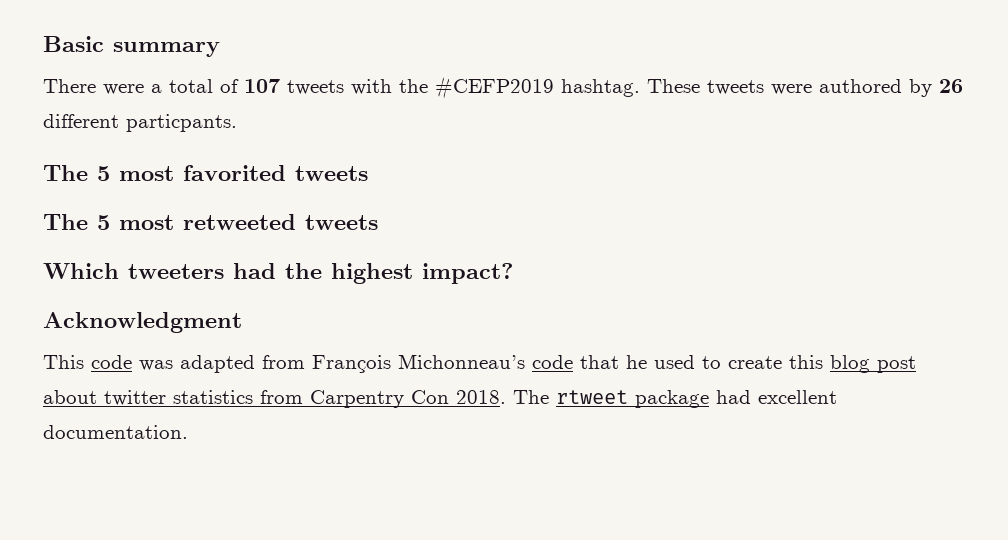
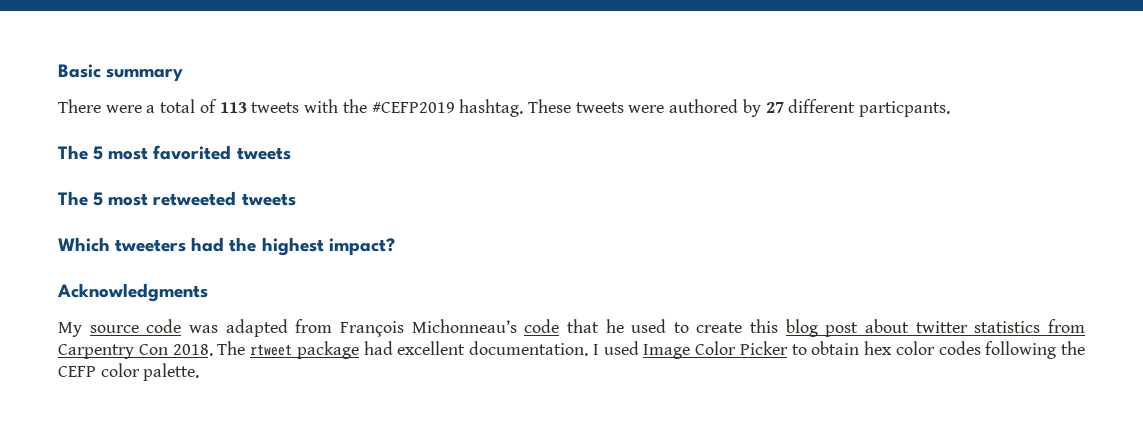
- There were a total of 107 tweets with the #CEFP2019 hashtag.
+ There were a total of 113 tweets with the #CEFP2019 hashtag.
- These tweets were authored by 26 different particpants.
+ These tweets were authored by 27 different particpants.
- Acknowledgment
- This code was adapted from François Michonneau’s code that he used to create this blog post about twitter statistics from Carpentry Con 2018.
+ Acknowledgments
+ My source code was adapted from François Michonneau’s code that he used to create this blog post about twitter statistics from Carpentry Con 2018.
+ I used Image Color Picker to obtain hex color codes following the CEFP color palette.

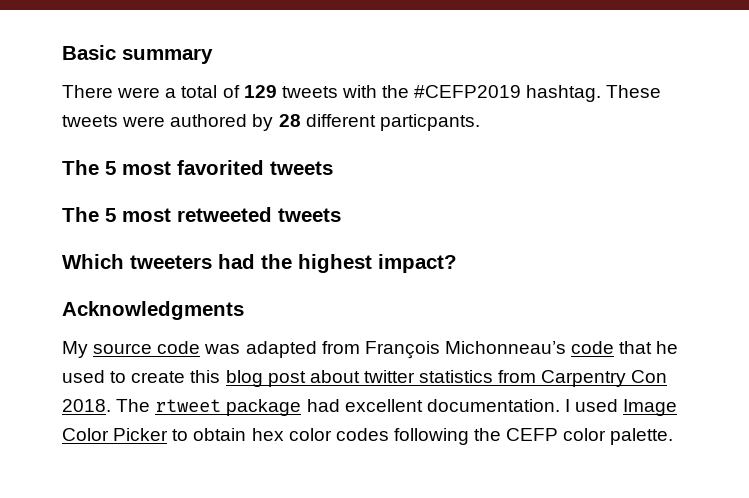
- There were a total of 113 tweets with the #CEFP2019 hashtag.
+ There were a total of 129 tweets with the #CEFP2019 hashtag.
- These tweets were authored by 27 different particpants.
+ These tweets were authored by 28 different particpants.

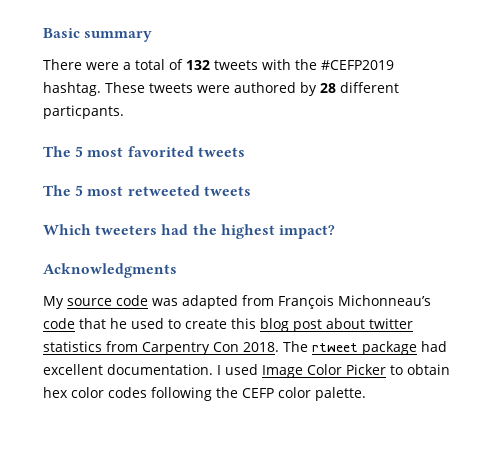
- There were a total of 129 tweets with the #CEFP2019 hashtag.
+ There were a total of 132 tweets with the #CEFP2019 hashtag.

